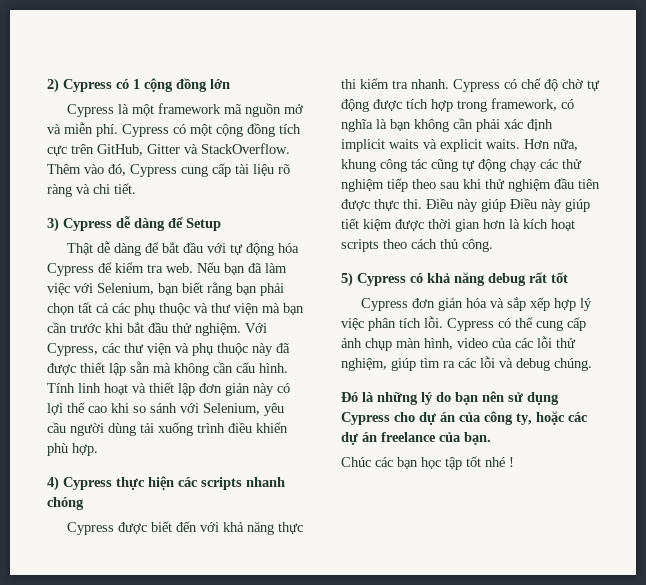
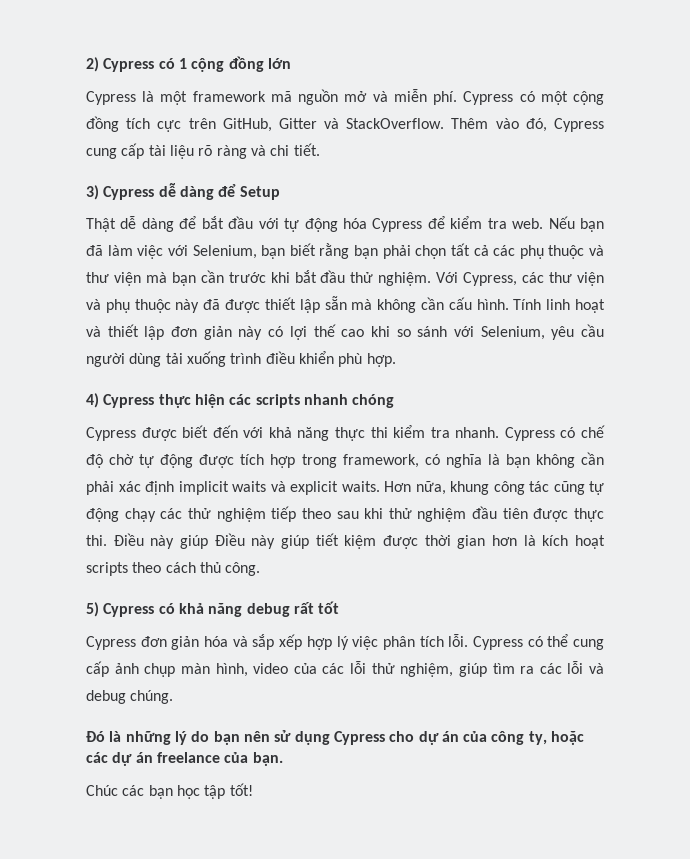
- Chúc các bạn học tập tốt nhé !
+ Chúc các bạn học tập tốt!

